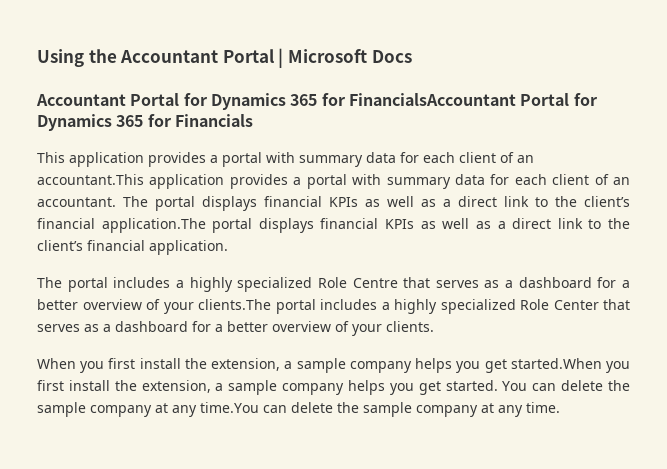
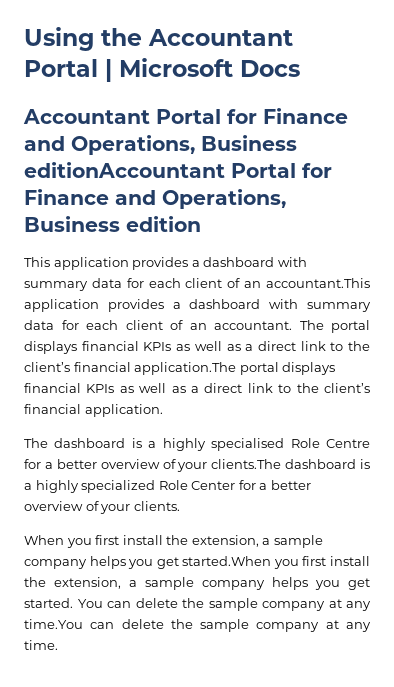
- Accountant Portal for Dynamics 365 for FinancialsAccountant Portal for Dynamics 365 for Financials
+ Accountant Portal for Finance and Operations, Business editionAccountant Portal for Finance and Operations, Business edition
- This application provides a portal with summary data for each client of an accountant.This application provides a portal with summary data for each client of an accountant.
+ This application provides a dashboard with summary data for each client of an accountant.This application provides a dashboard with summary data for each client of an accountant.
- The portal includes a highly specialized Role Centre that serves as a dashboard for a better overview of your clients.The portal includes a highly specialized Role Center that serves as a dashboard for a better overview of your clients.
+ The dashboard is a highly specialised Role Centre for a better overview of your clients.The dashboard is a highly specialized Role Center for a better overview of your clients.

